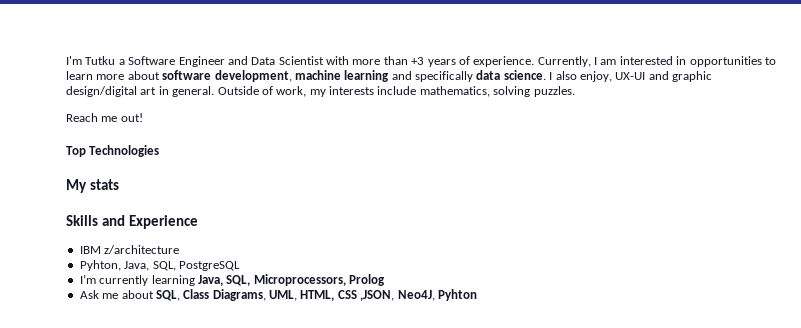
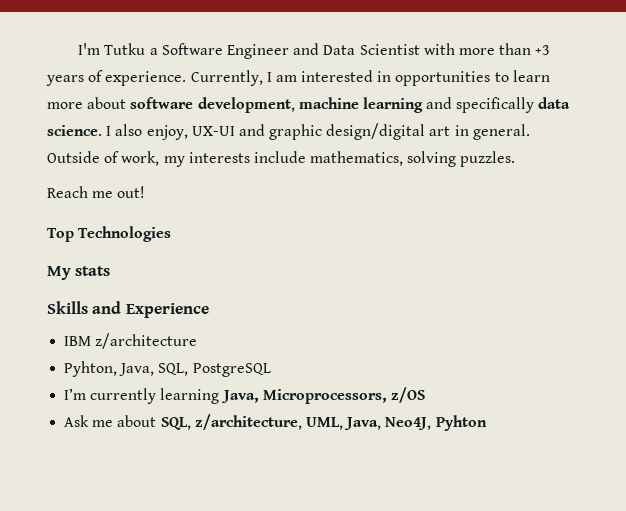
- I’m currently learning Java, SQL, Microprocessors, Prolog
+ I’m currently learning Java, Microprocessors, z/OS
- Ask me about SQL, Class Diagrams, UML, HTML, CSS ,JSON, Neo4J, Pyhton
+ Ask me about SQL, z/architecture, UML, Java, Neo4J, Pyhton

